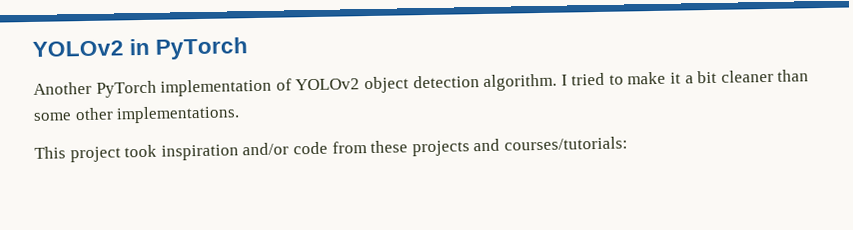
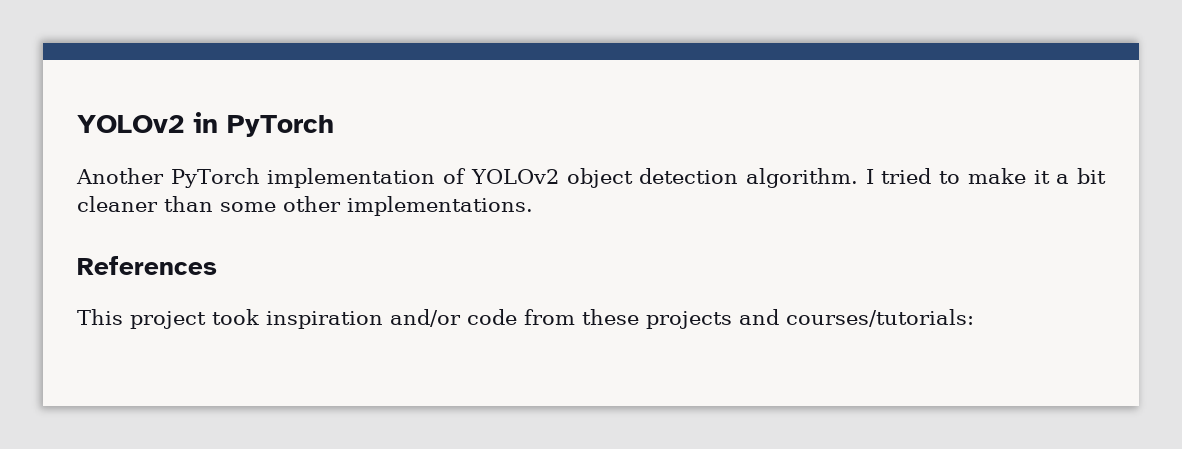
+ References

